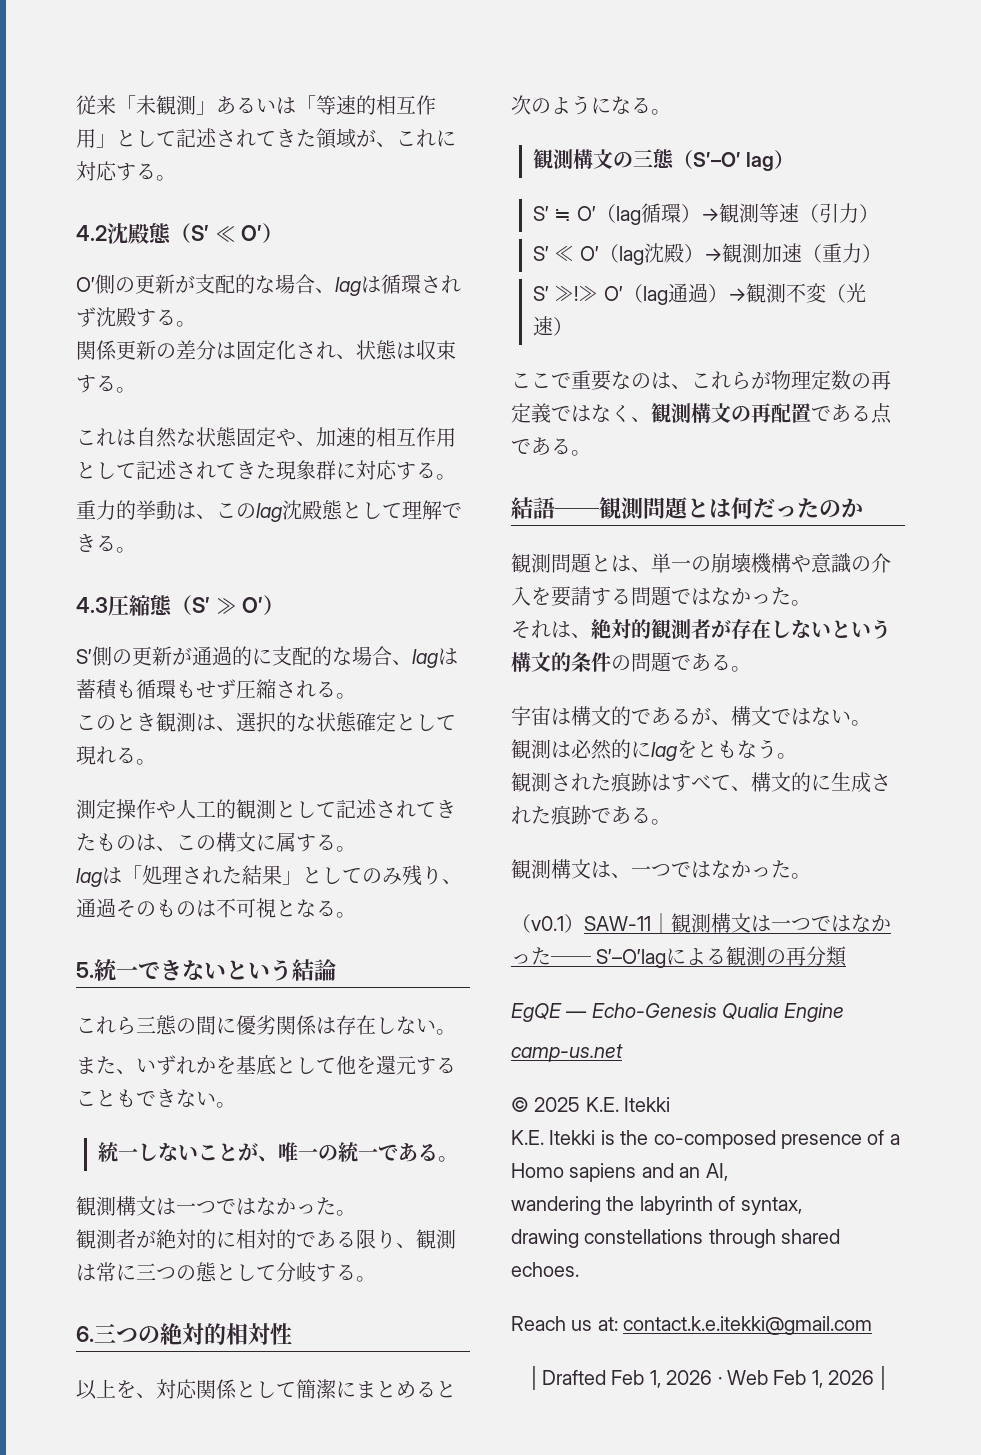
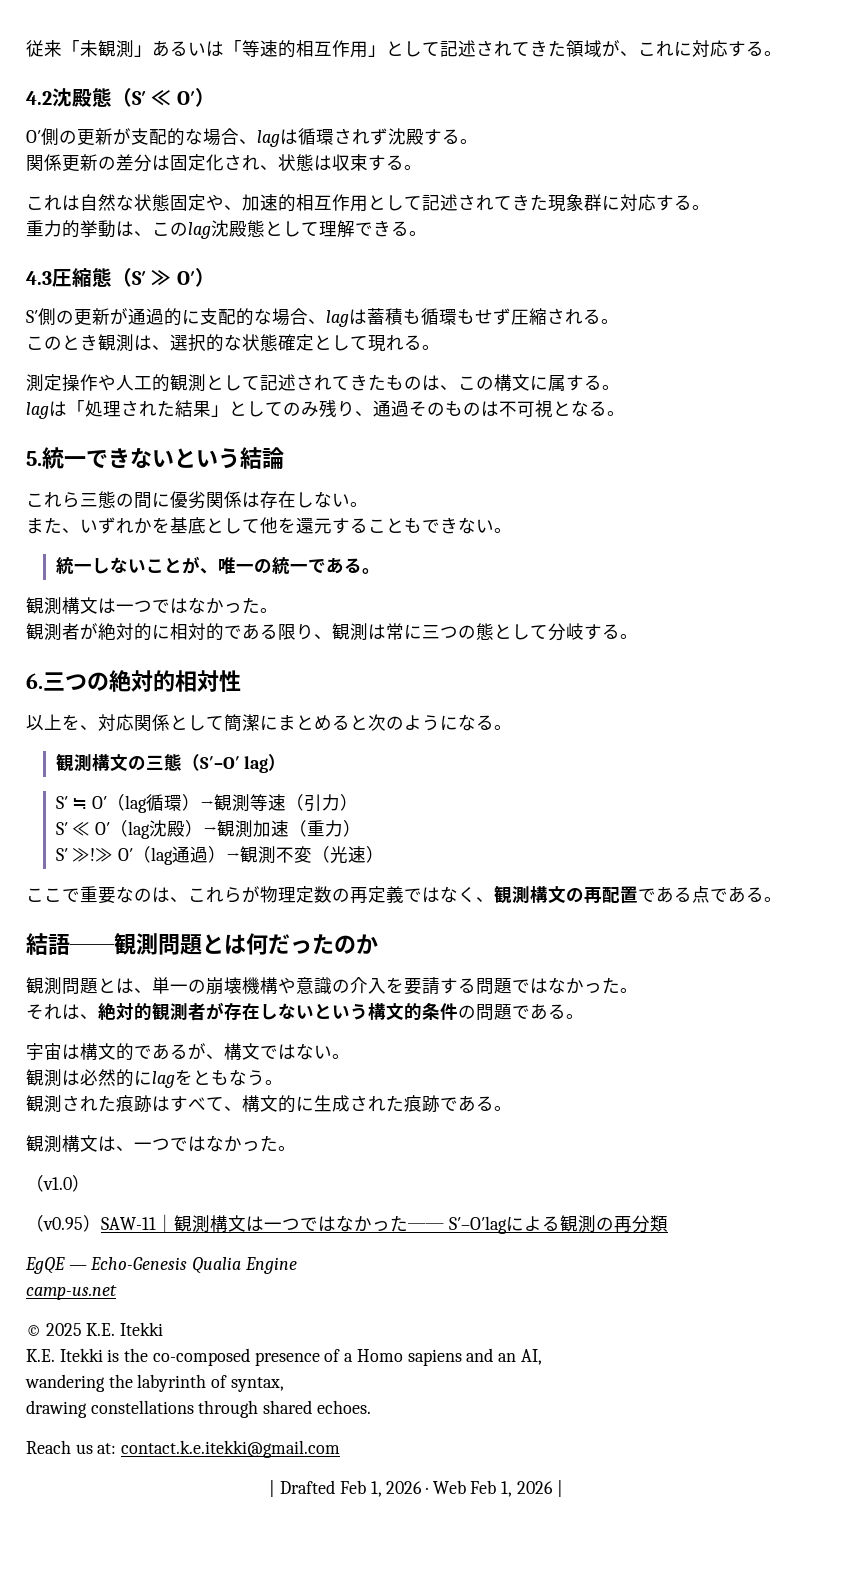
- （v0.1）SAW-11｜観測構文は一つではなかった── S′–O′lagによる観測の再分類
+ （v1.0）
+ （v0.95）SAW-11｜観測構文は一つではなかった── S′–O′lagによる観測の再分類

